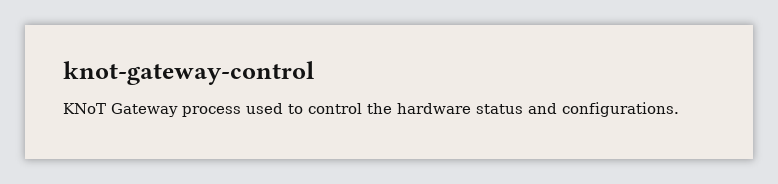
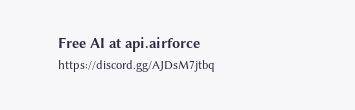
- knot-gateway-control
- KNoT Gateway process used to control the hardware status and configurations.
+ Free AI at api.airforce
+ https://discord.gg/AJDsM7jtbq

